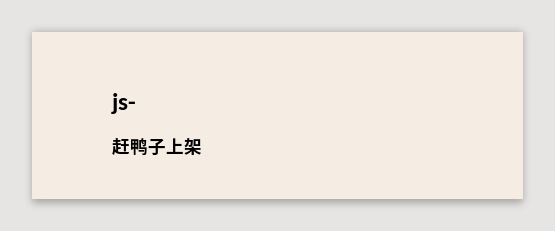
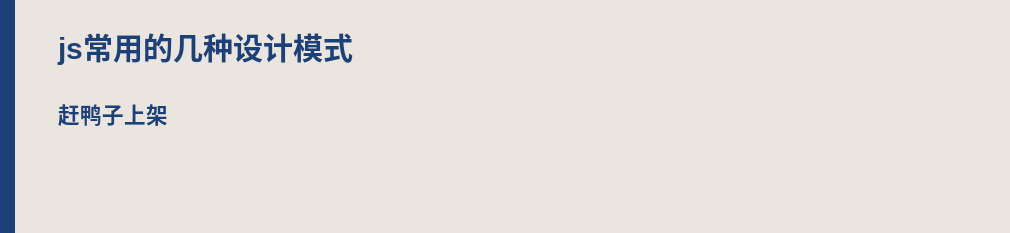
- js-
+ js常用的几种设计模式

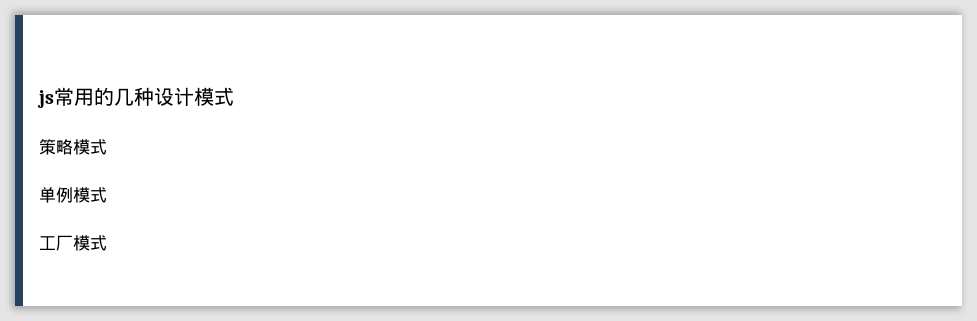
- 赶鸭子上架
+ 策略模式
+ 单例模式
+ 工厂模式

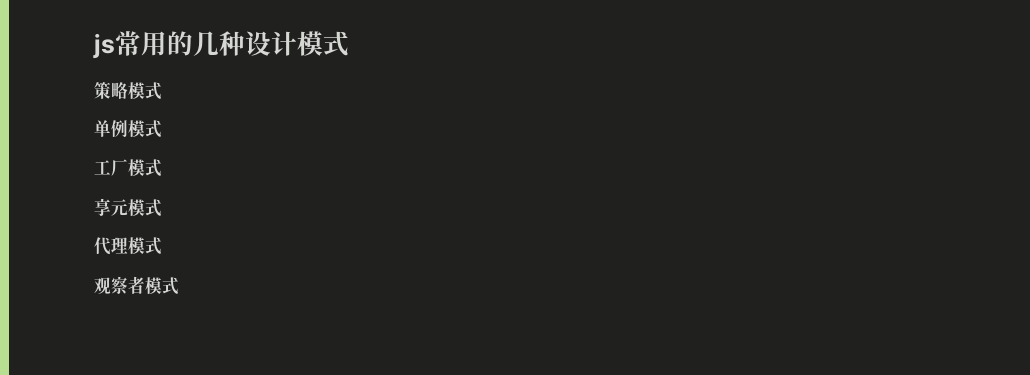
+ 享元模式
+ 代理模式
+ 观察者模式

